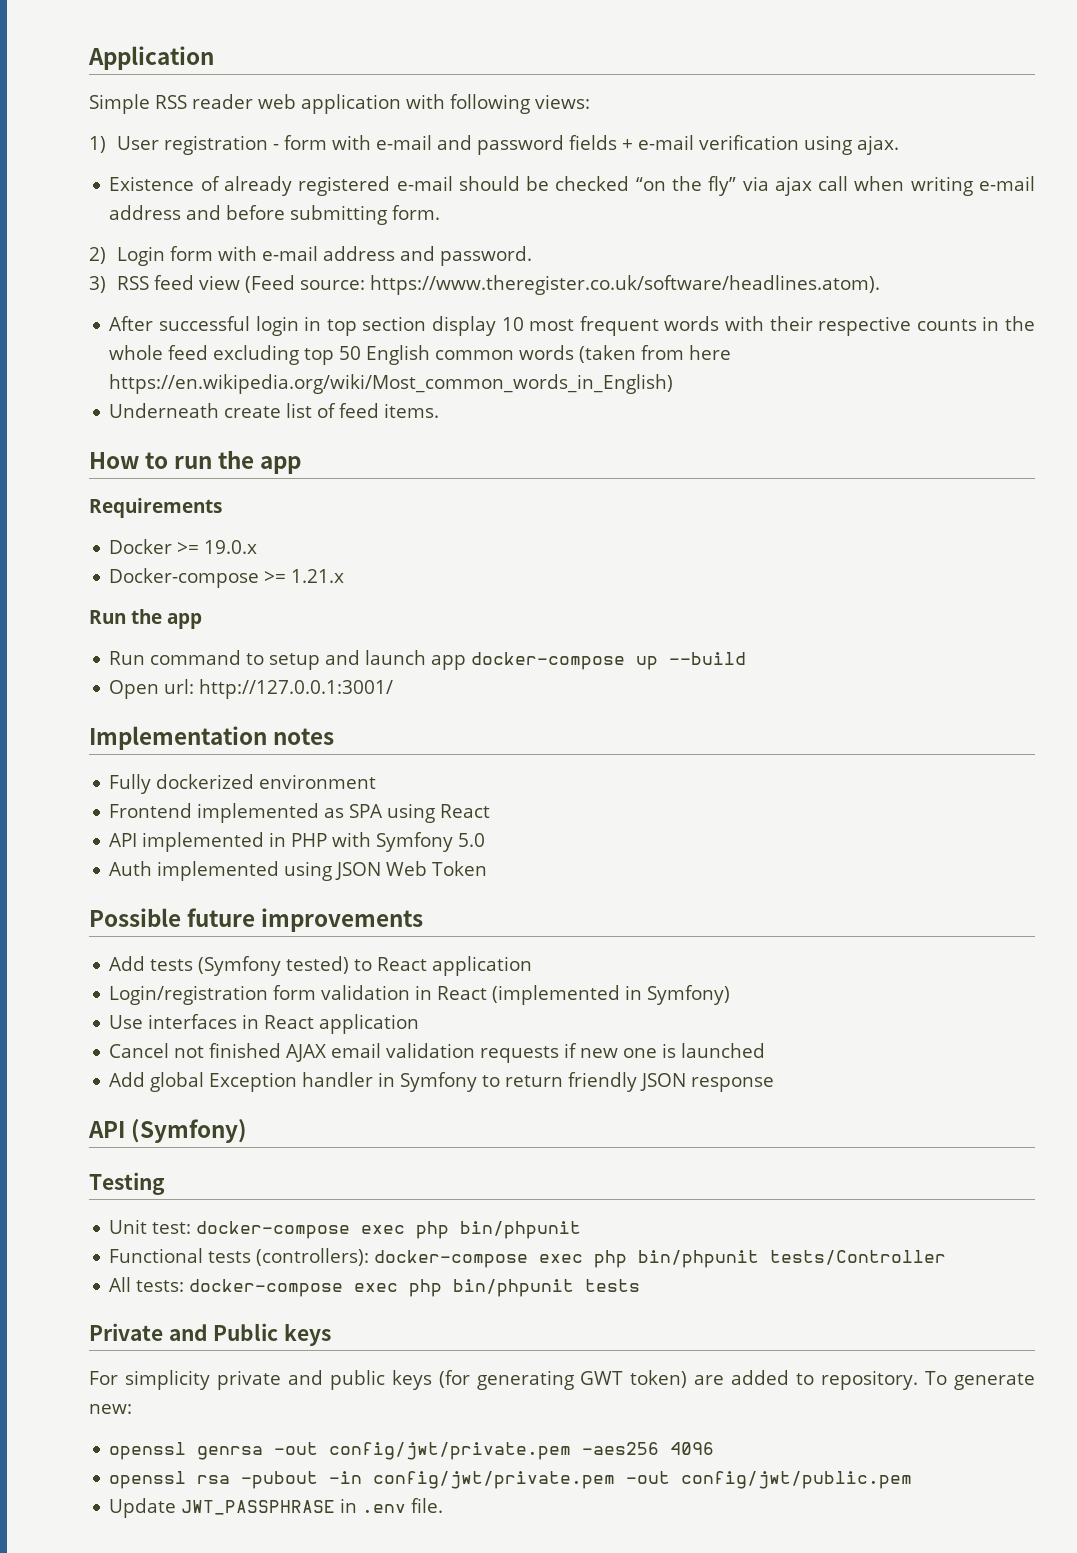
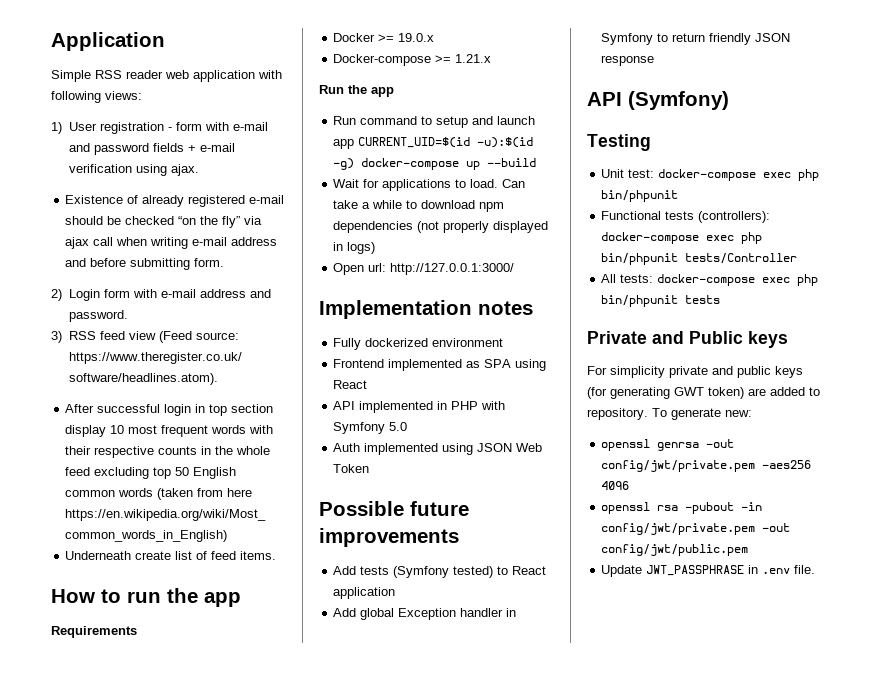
- Run command to setup and launch app docker-compose up --build
+ Run command to setup and launch app CURRENT_UID=$(id -u):$(id -g) docker-compose up --build
+ Wait for applications to load. Can take a while to download npm dependencies (not properly displayed in logs)
- Open url: http://127.0.0.1:3001/
+ Open url: http://127.0.0.1:3000/
- Login/registration form validation in React (implemented in Symfony)
- Use interfaces in React application
- Cancel not finished AJAX email validation requests if new one is launched

